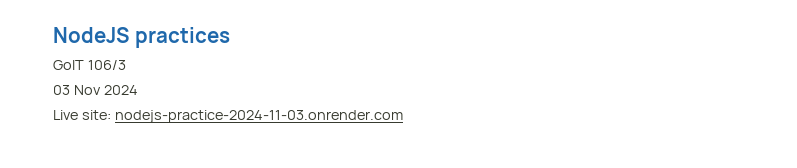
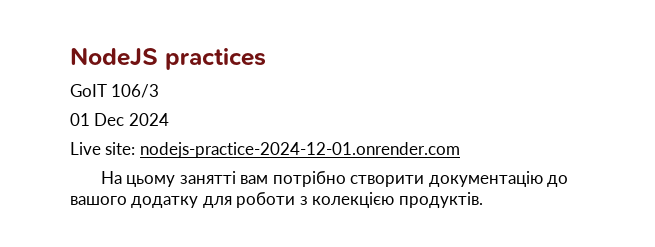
- 03 Nov 2024
+ 01 Dec 2024
- Live site: nodejs-practice-2024-11-03.onrender.com
+ Live site: nodejs-practice-2024-12-01.onrender.com
+ На цьому занятті вам потрібно створити документацію до вашого додатку для роботи з колекцією продуктів.

